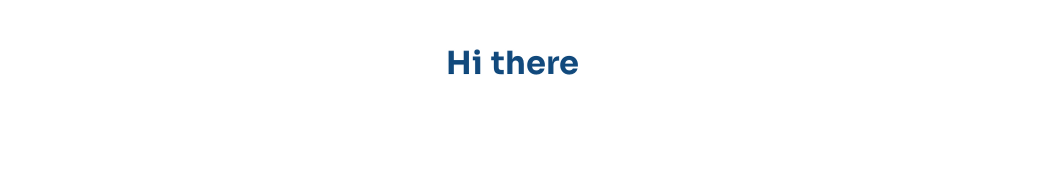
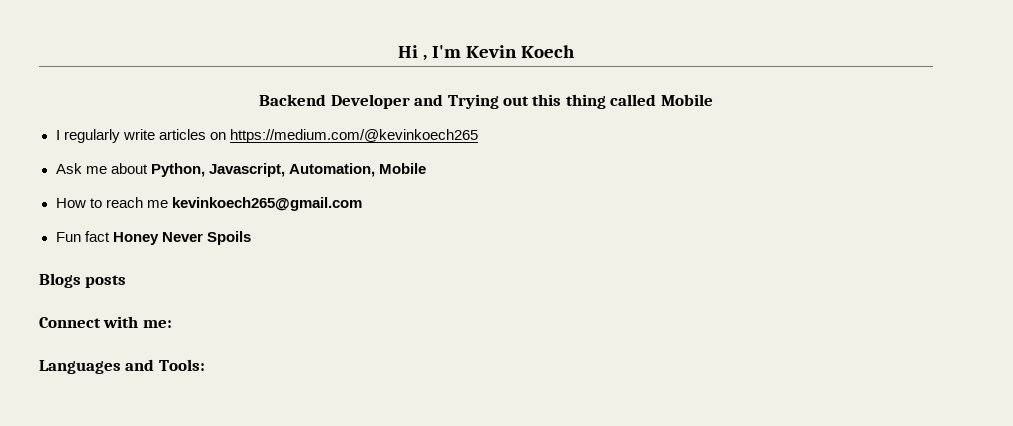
- Hi there
+ Hi , I'm Kevin Koech
+ Backend Developer and Trying out this thing called Mobile
+ I regularly write articles on https://medium.com/@kevinkoech265
+ Ask me about Python, Javascript, Automation, Mobile
+ How to reach me kevinkoech265@gmail.com
+ Fun fact Honey Never Spoils
+ Blogs posts
+ Connect with me:
+ Languages and Tools:

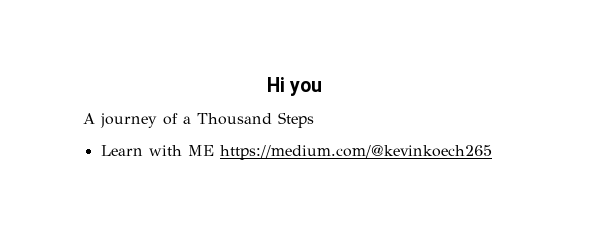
- Hi , I'm Kevin Koech
- Backend Developer and Trying out this thing called Mobile
- I regularly write articles on https://medium.com/@kevinkoech265
- Ask me about Python, Javascript, Automation, Mobile
- How to reach me kevinkoech265@gmail.com
- Fun fact Honey Never Spoils
- Blogs posts
- Connect with me:
- Languages and Tools:
+ Hi you
+ A journey of a Thousand Steps
+ Learn with ME https://medium.com/@kevinkoech265

